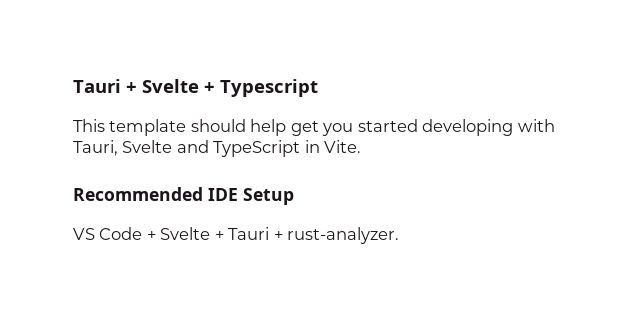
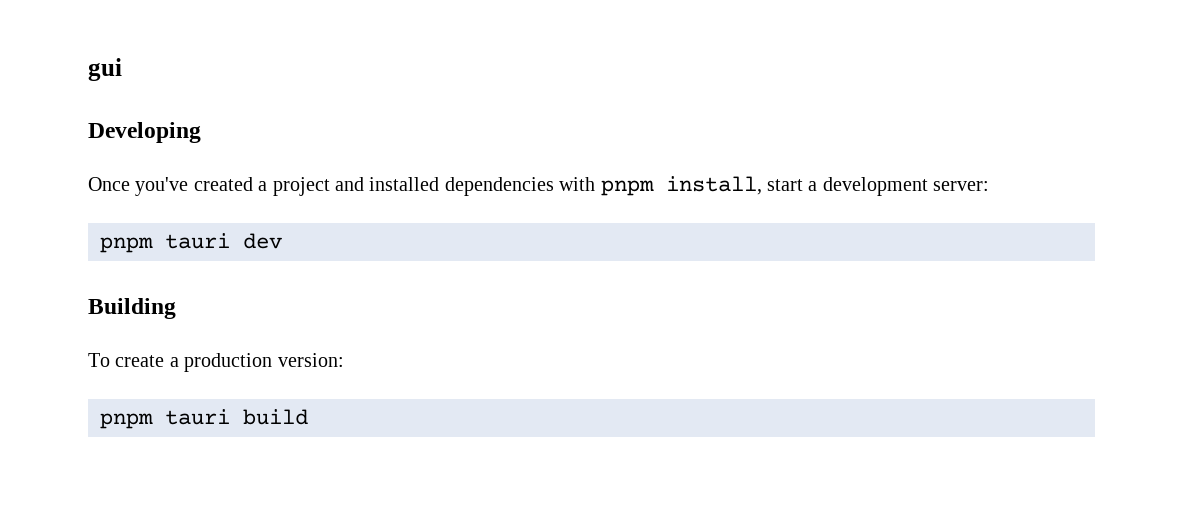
- Tauri + Svelte + Typescript
- This template should help get you started developing with Tauri, Svelte and TypeScript in Vite.
- Recommended IDE Setup
- VS Code + Svelte + Tauri + rust-analyzer.
+ gui
+ Developing
+ Once you've created a project and installed dependencies with pnpm install, start a development server:
+ pnpm tauri dev
+ Building
+ To create a production version:
+ pnpm tauri build

